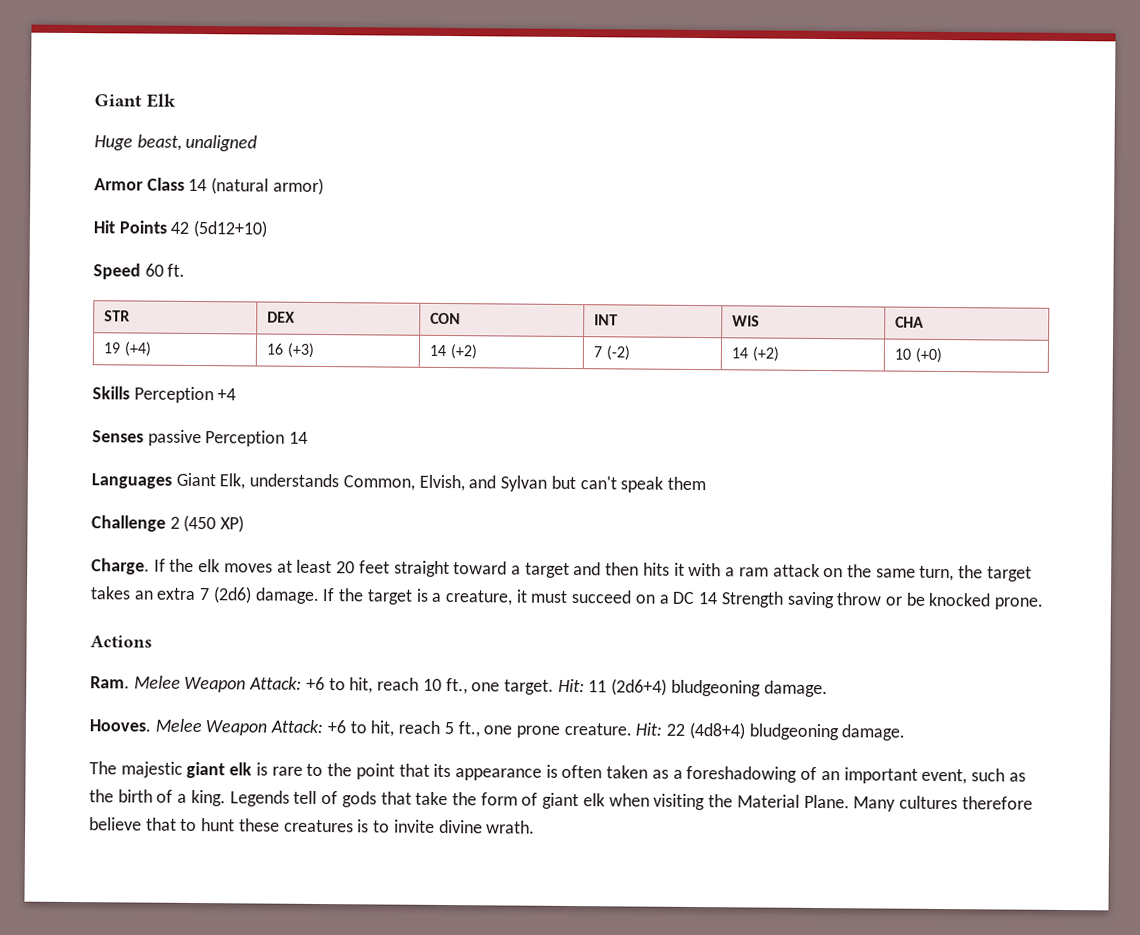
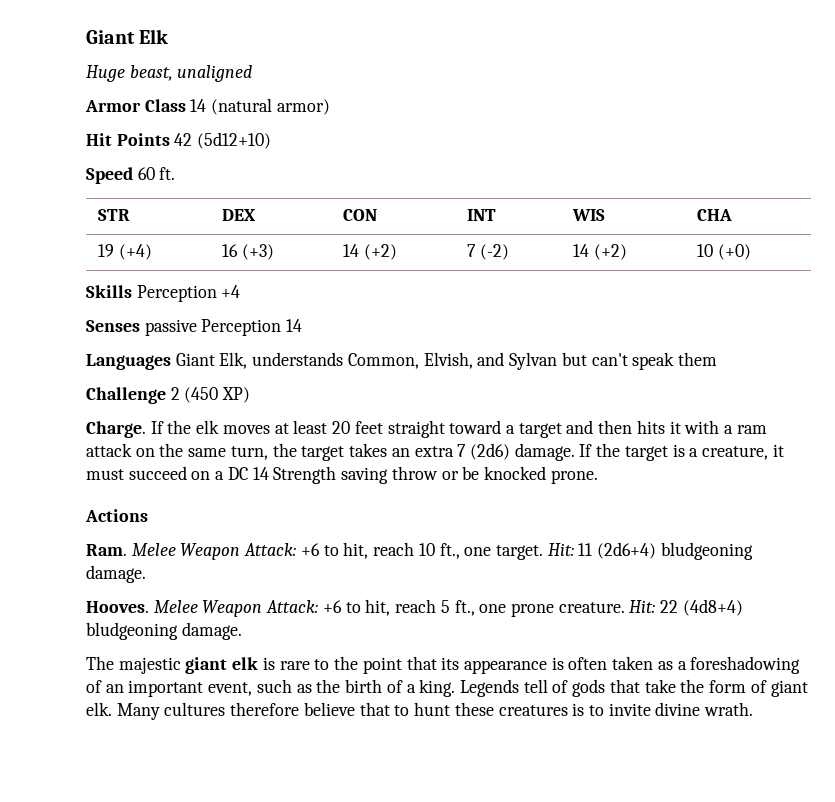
- Legends tell of gods that take the form of giant elk when visiting the Material Plane.
+ Legends tell of gods that take the form of giant elk.

